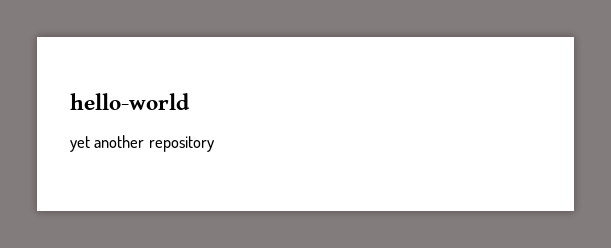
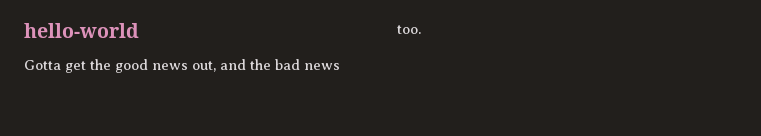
- yet another repository
+ Gotta get the good news out, and the bad news too.

